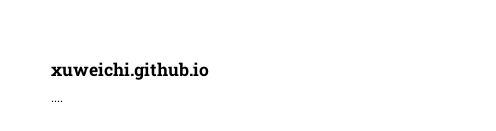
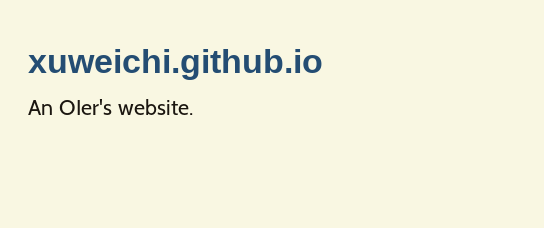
- ....
+ An OIer's website.

